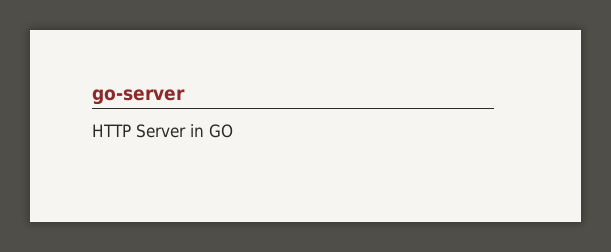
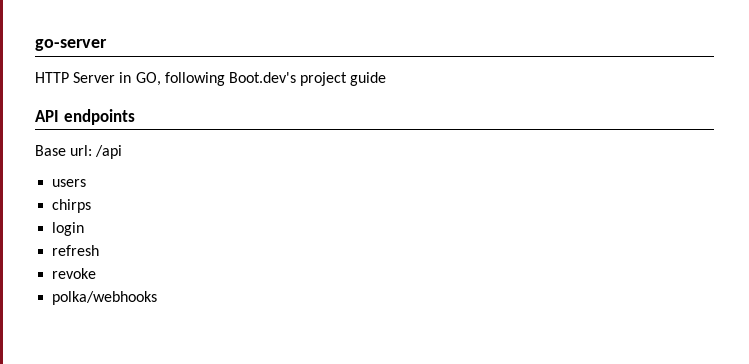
- HTTP Server in GO
+ HTTP Server in GO, following Boot.dev's project guide
+ API endpoints
+ Base url: /api
+ users
+ chirps
+ login
+ refresh
+ revoke
+ polka/webhooks

